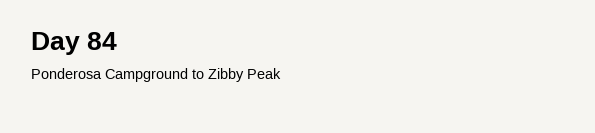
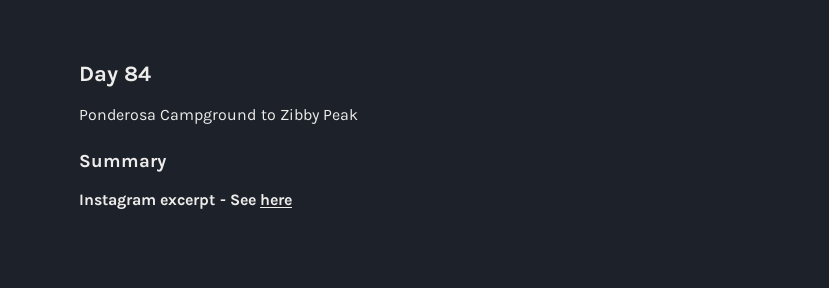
+ Summary
+ Instagram excerpt - See here

